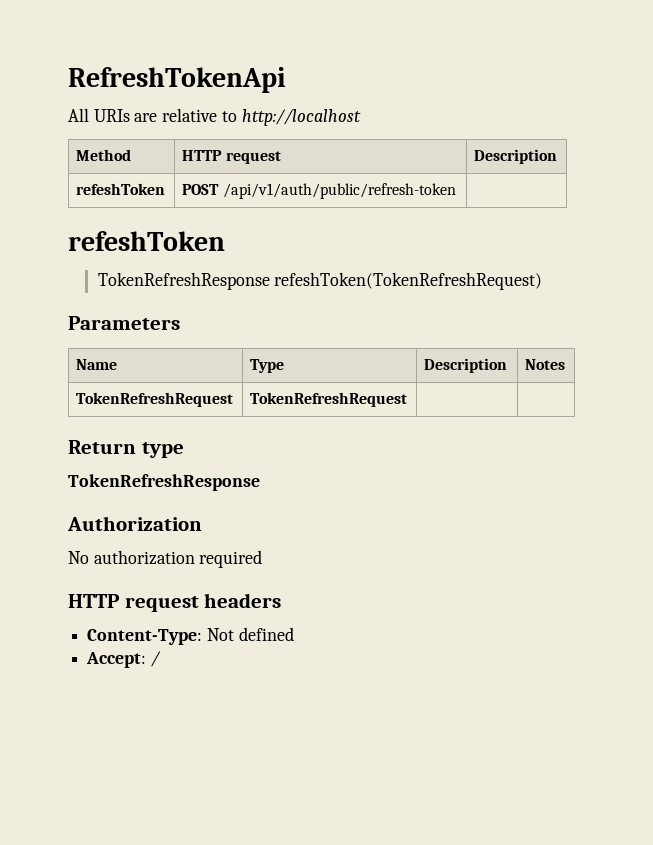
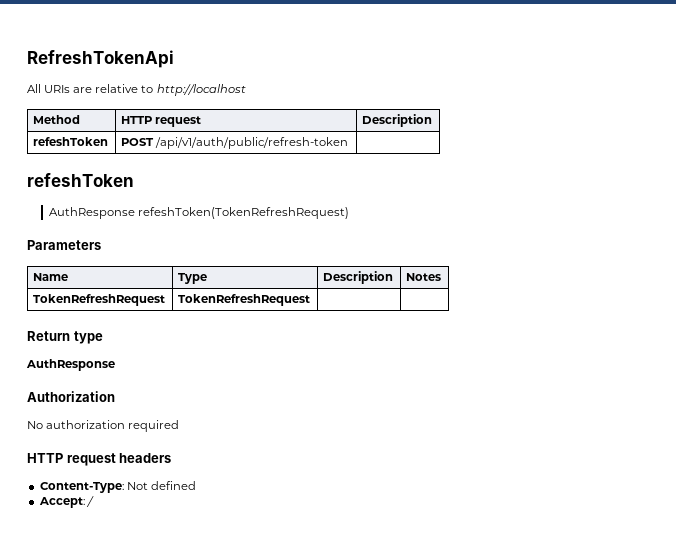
- TokenRefreshResponse refeshToken(TokenRefreshRequest)
+ AuthResponse refeshToken(TokenRefreshRequest)
  Return type
- TokenRefreshResponse
+ AuthResponse

